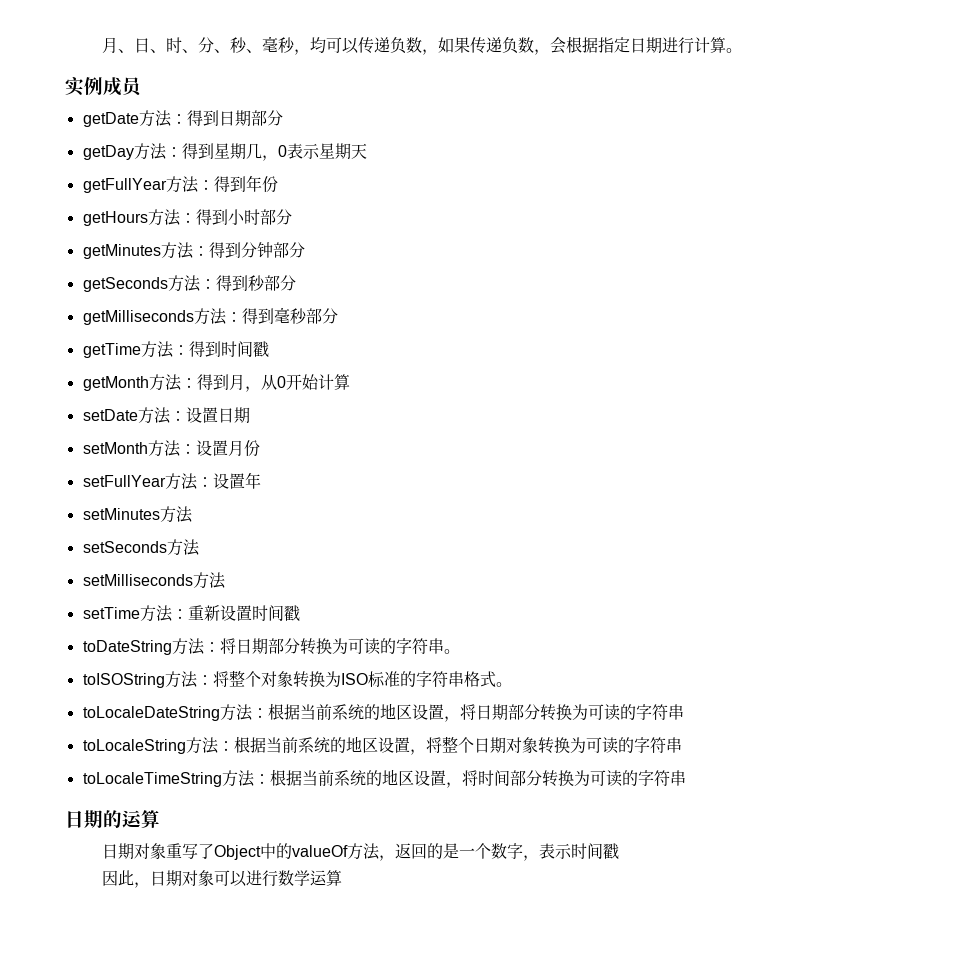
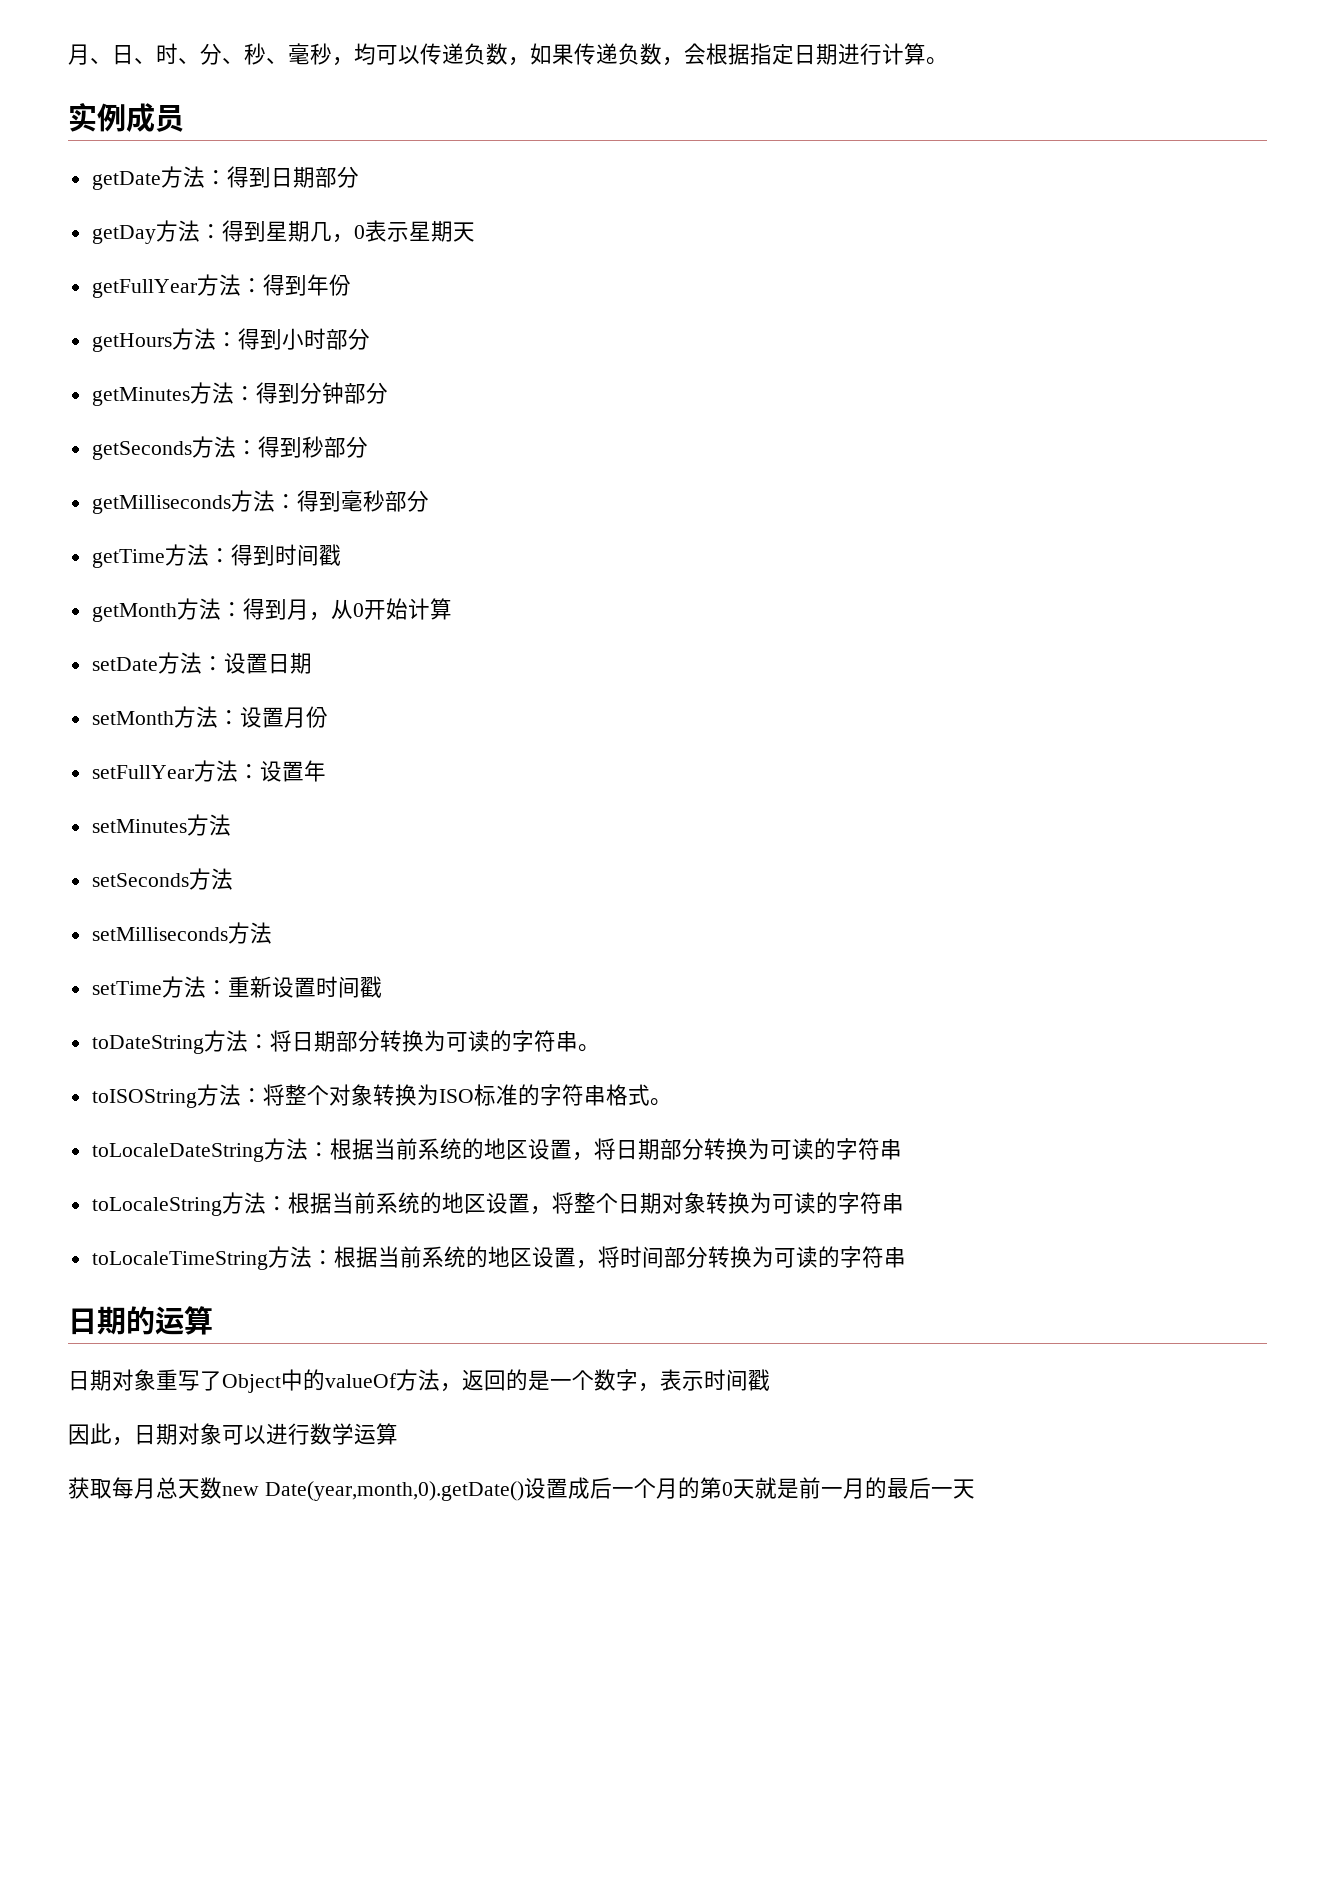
+ 获取每月总天数new Date(year,month,0).getDate()设置成后一个月的第0天就是前一月的最后一天

